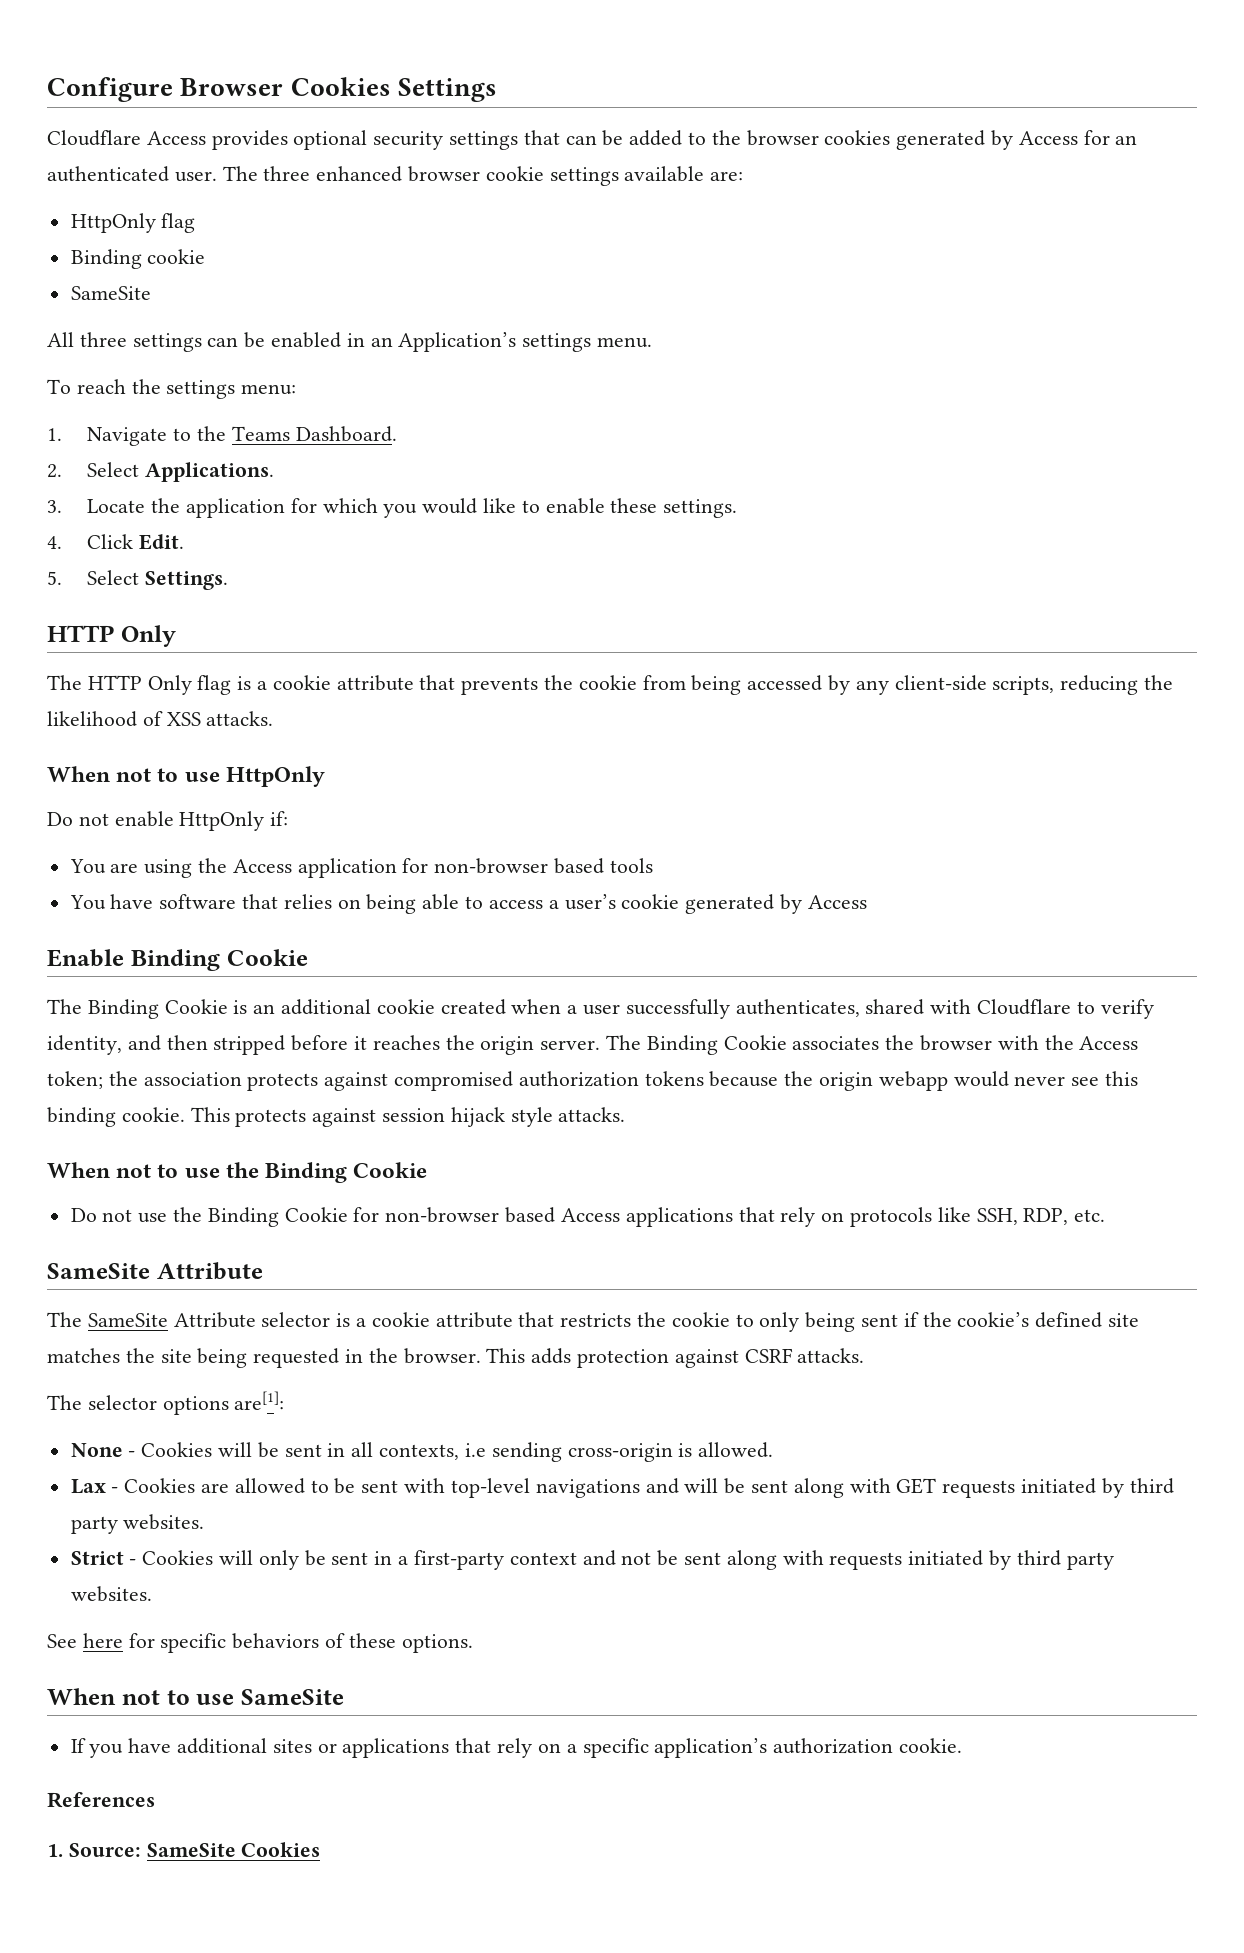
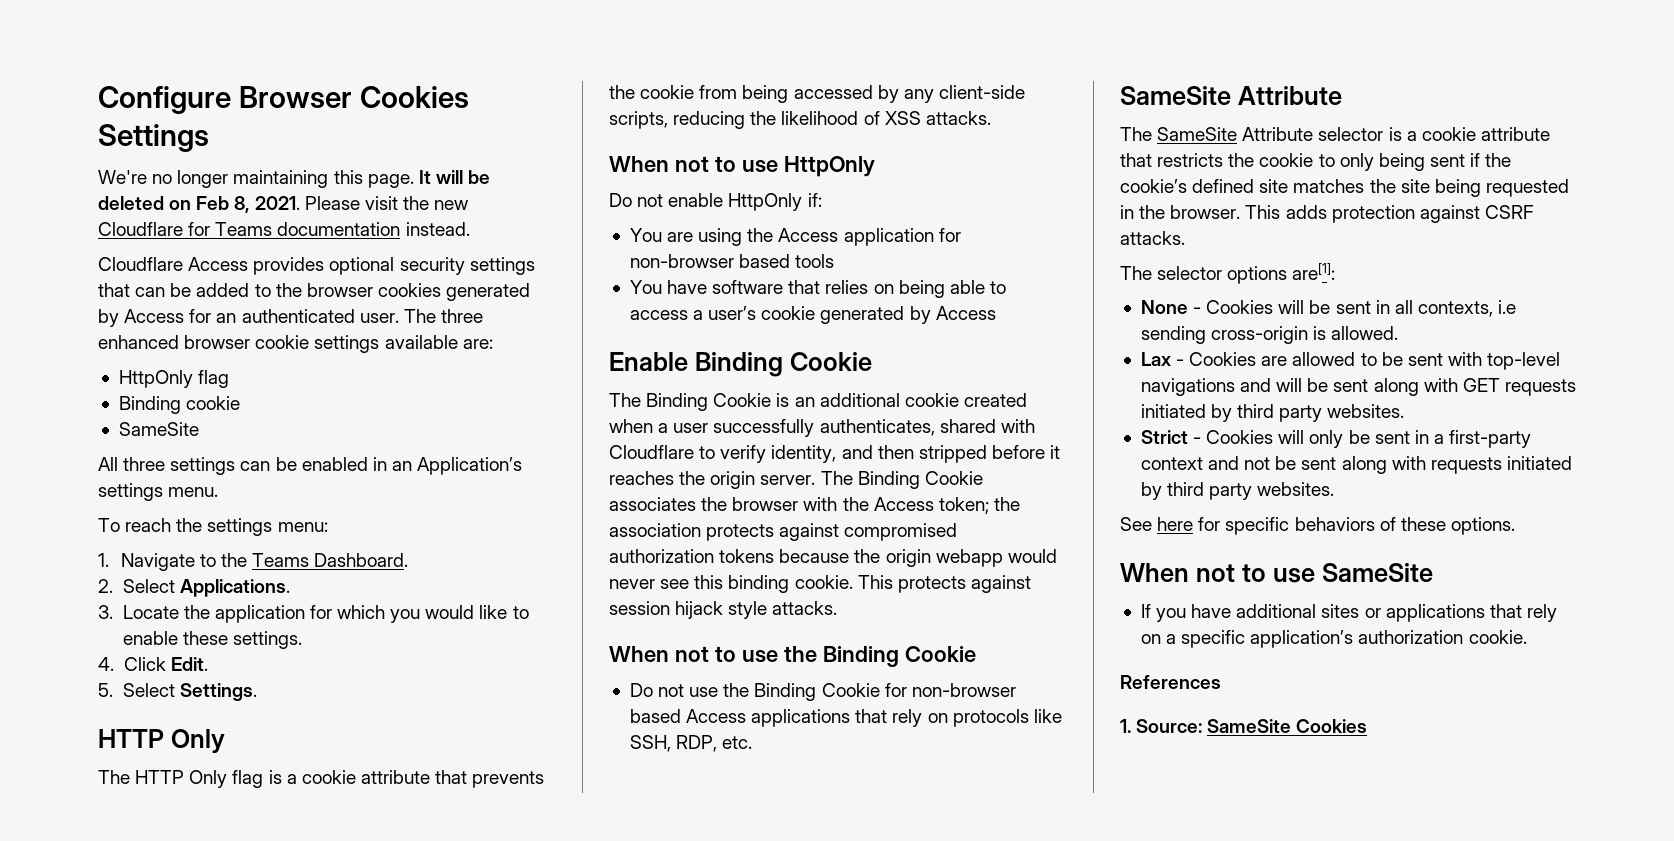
+ We're no longer maintaining this page. It will be deleted on Feb 8, 2021. Please visit the new Cloudflare for Teams documentation instead.

